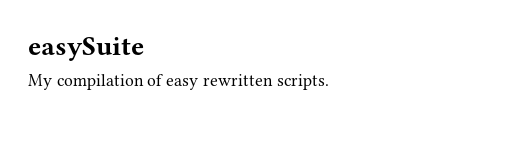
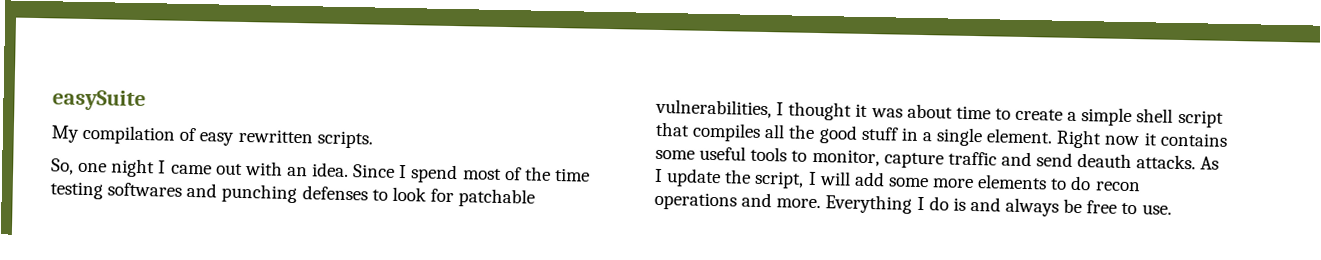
+ So, one night I came out with an idea. Since I spend most of the time testing softwares and punching defenses to look for patchable vulnerabilities, I thought it was about time to create a simple shell script that compiles all the good stuff in a single element. Right now it contains some useful tools to monitor, capture traffic and send deauth attacks. As I update the script, I will add some more elements to do recon operations and more. Everything I do is and always be free to use.

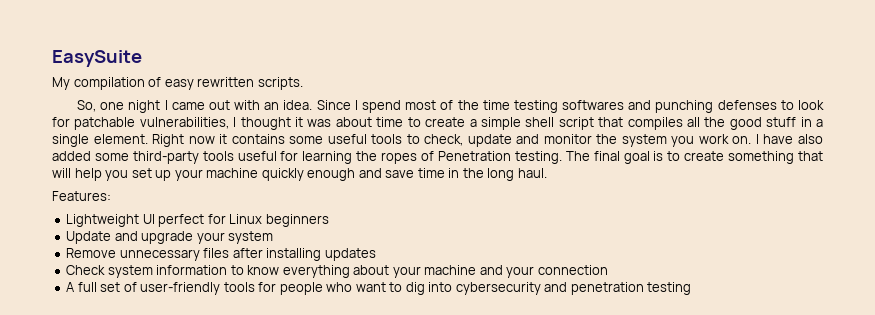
- easySuite
+ EasySuite
- Right now it contains some useful tools to monitor, capture traffic and send deauth attacks. As I update the script, I will add some more elements to do recon operations and more. Everything I do is and always be free to use.
+ Right now it contains some useful tools to check, update and monitor the system you work on. I have also added some third-party tools useful for learning the ropes of Penetration testing. The final goal is to create something that will help you set up your machine quickly enough and save time in the long haul.
+ Features:
+ Lightweight UI perfect for Linux beginners
+ Update and upgrade your system
+ Remove unnecessary files after installing updates
+ Check system information to know everything about your machine and your connection
+ A full set of user-friendly tools for people who want to dig into cybersecurity and penetration testing

